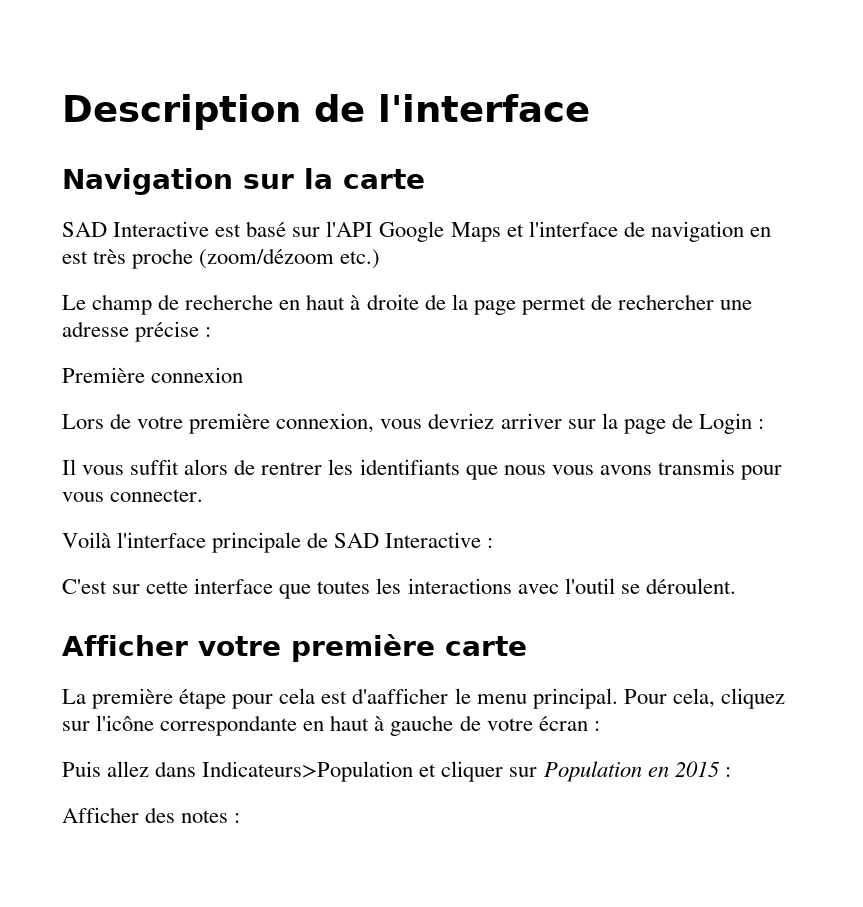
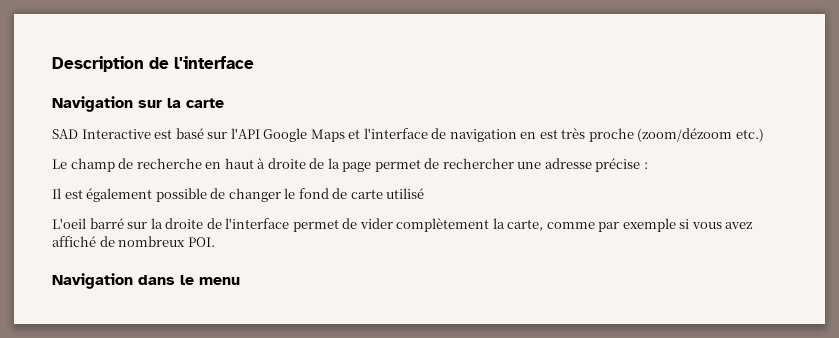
- Première connexion
- Lors de votre première connexion, vous devriez arriver sur la page de Login :
- Il vous suffit alors de rentrer les identifiants que nous vous avons transmis pour vous connecter.
- Voilà l'interface principale de SAD Interactive :
- C'est sur cette interface que toutes les interactions avec l'outil se déroulent.
- Afficher votre première carte
- La première étape pour cela est d'aafficher le menu principal. Pour cela, cliquez sur l'icône correspondante en haut à gauche de votre écran :
- Puis allez dans Indicateurs>Population et cliquer sur Population en 2015 :
- Afficher des notes :
+ Il est également possible de changer le fond de carte utilisé
+ L'oeil barré sur la droite de l'interface permet de vider complètement la carte, comme par exemple si vous avez affiché de nombreux POI.
+ Navigation dans le menu

